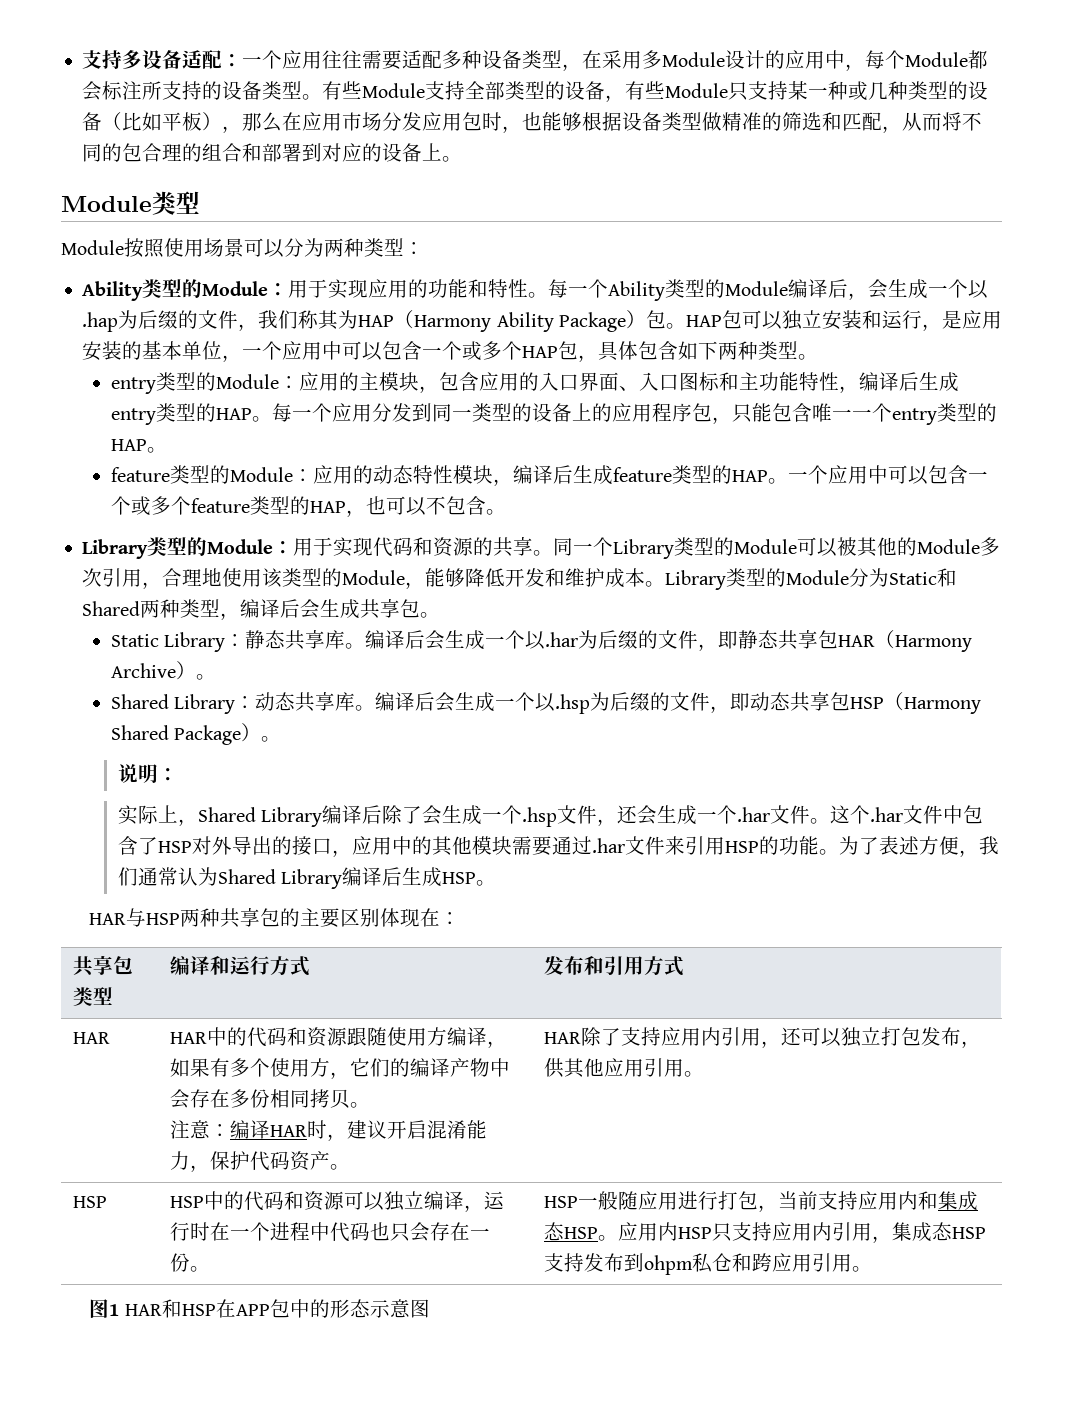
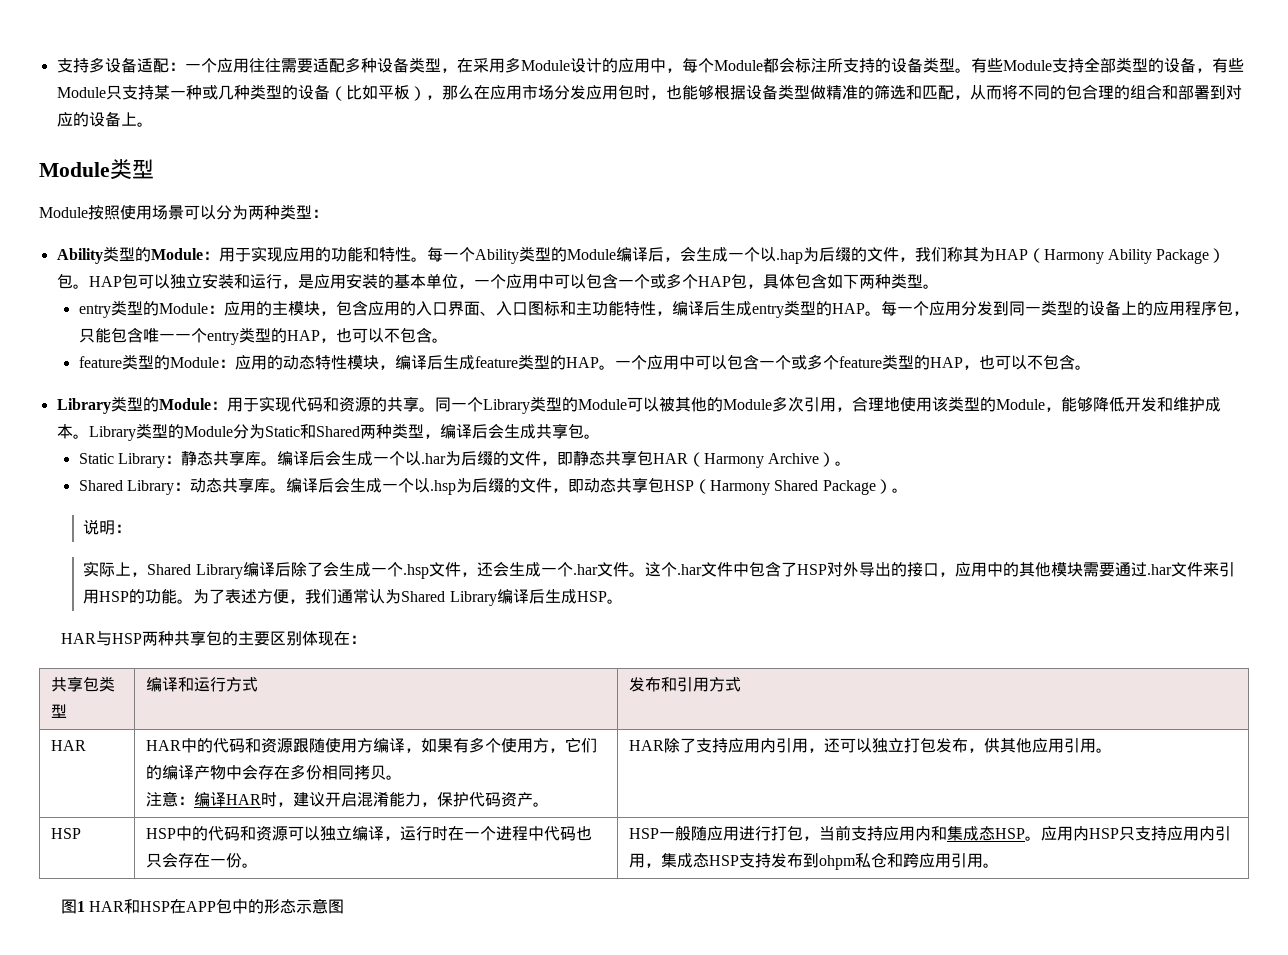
- 每一个应用分发到同一类型的设备上的应用程序包，只能包含唯一一个entry类型的HAP。
+ 每一个应用分发到同一类型的设备上的应用程序包，只能包含唯一一个entry类型的HAP，也可以不包含。

